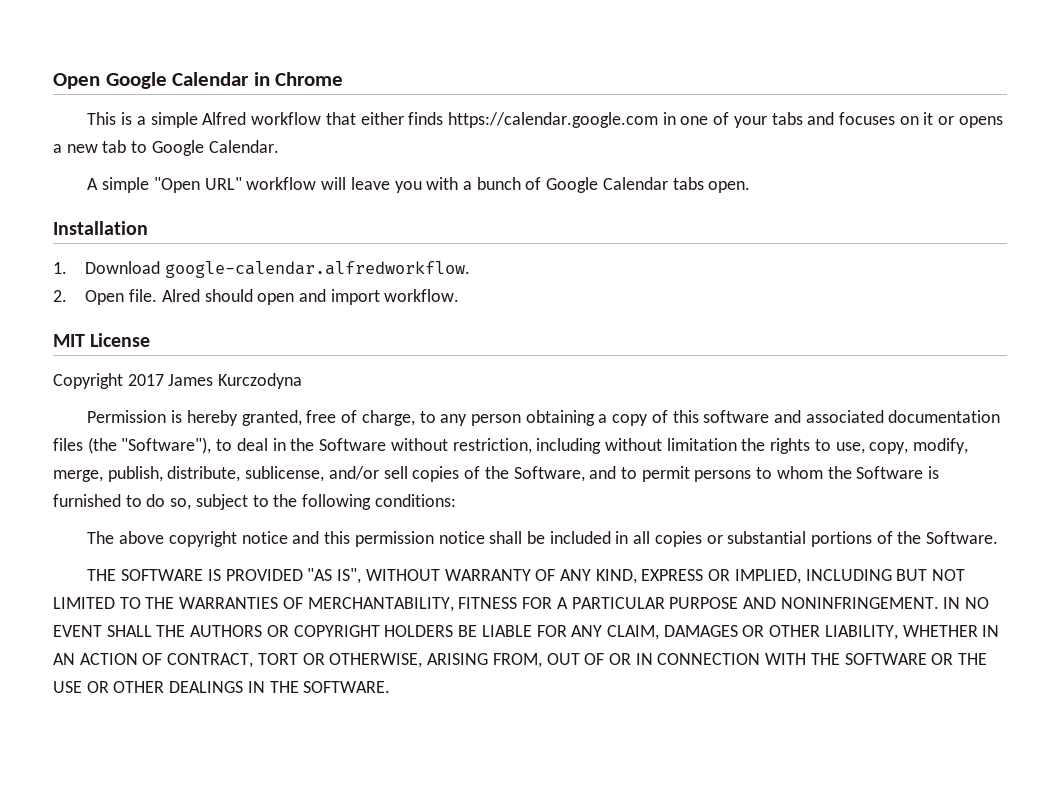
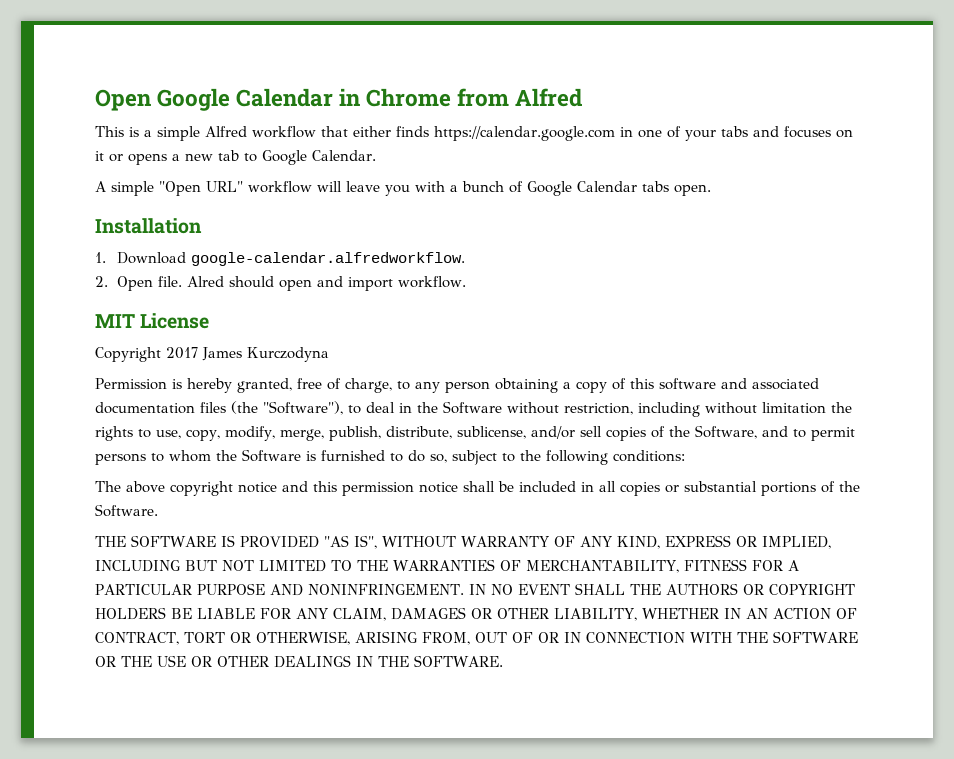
- Open Google Calendar in Chrome
+ Open Google Calendar in Chrome from Alfred

